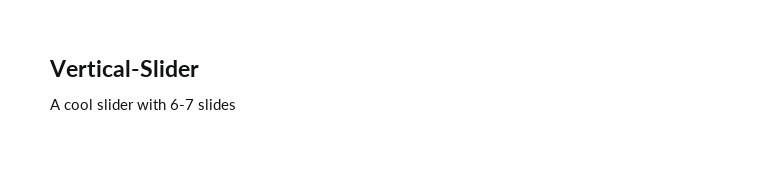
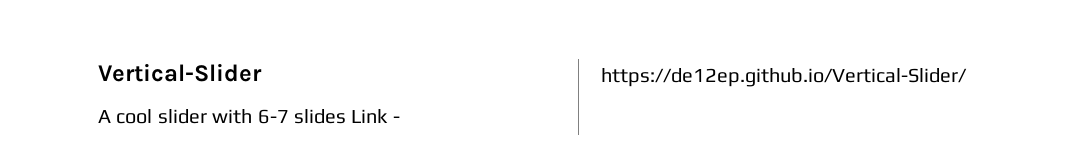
- A cool slider with 6-7 slides
+ A cool slider with 6-7 slides Link - https://de12ep.github.io/Vertical-Slider/

